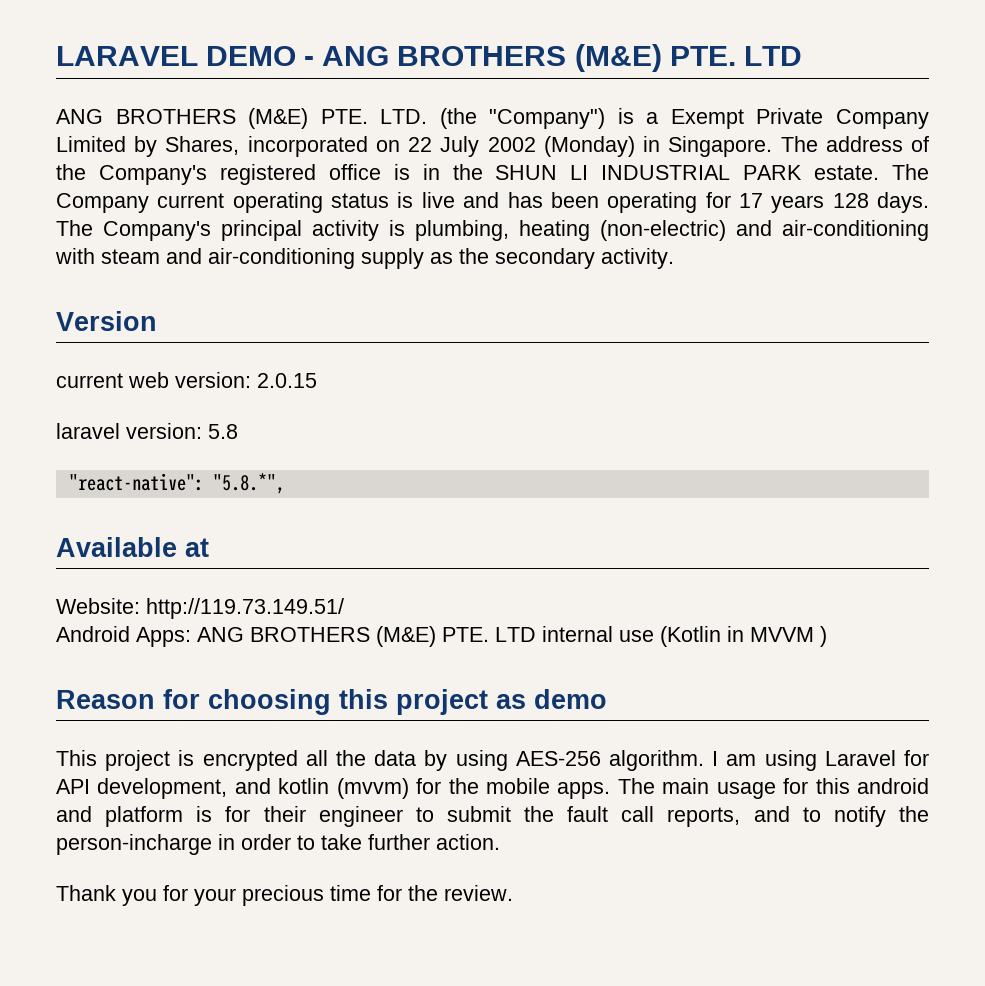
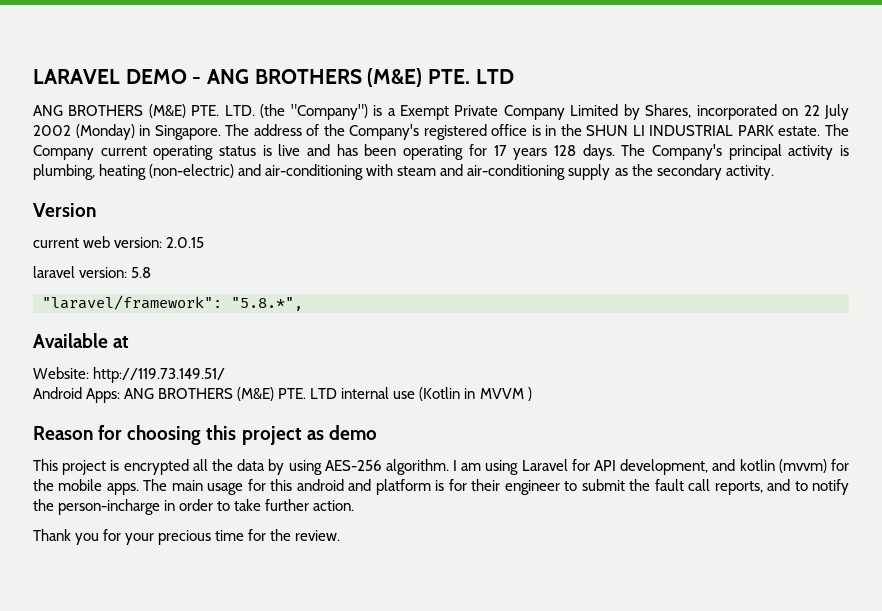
- "react-native": "5.8.*",
+ "laravel/framework": "5.8.*",

